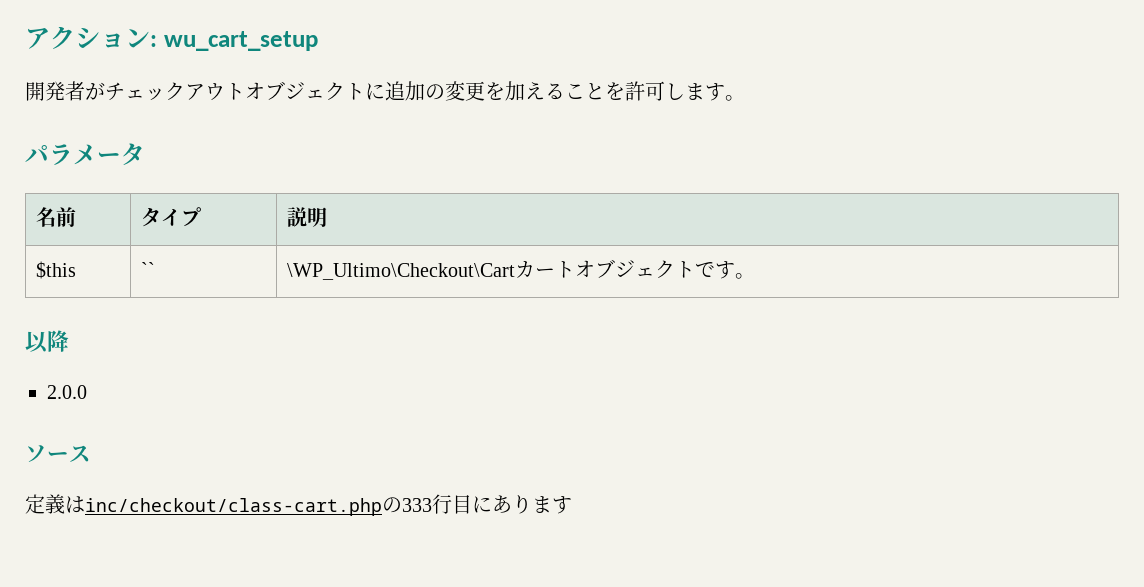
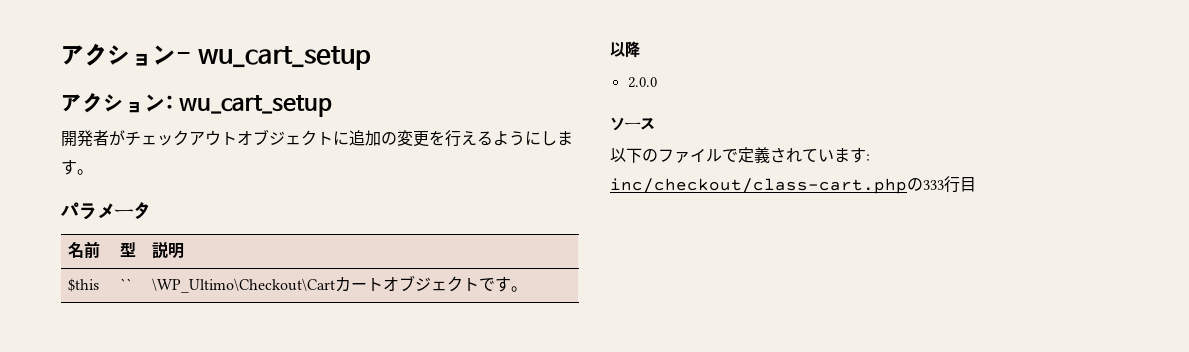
+ アクション- wu_cart_setup
- 開発者がチェックアウトオブジェクトに追加の変更を加えることを許可します。
+ 開発者がチェックアウトオブジェクトに追加の変更を行えるようにします。
- 名前 | タイプ | 説明
+ 名前 | 型 | 説明
- 定義はinc/checkout/class-cart.phpの333行目にあります
+ 以下のファイルで定義されています: inc/checkout/class-cart.phpの333行目

